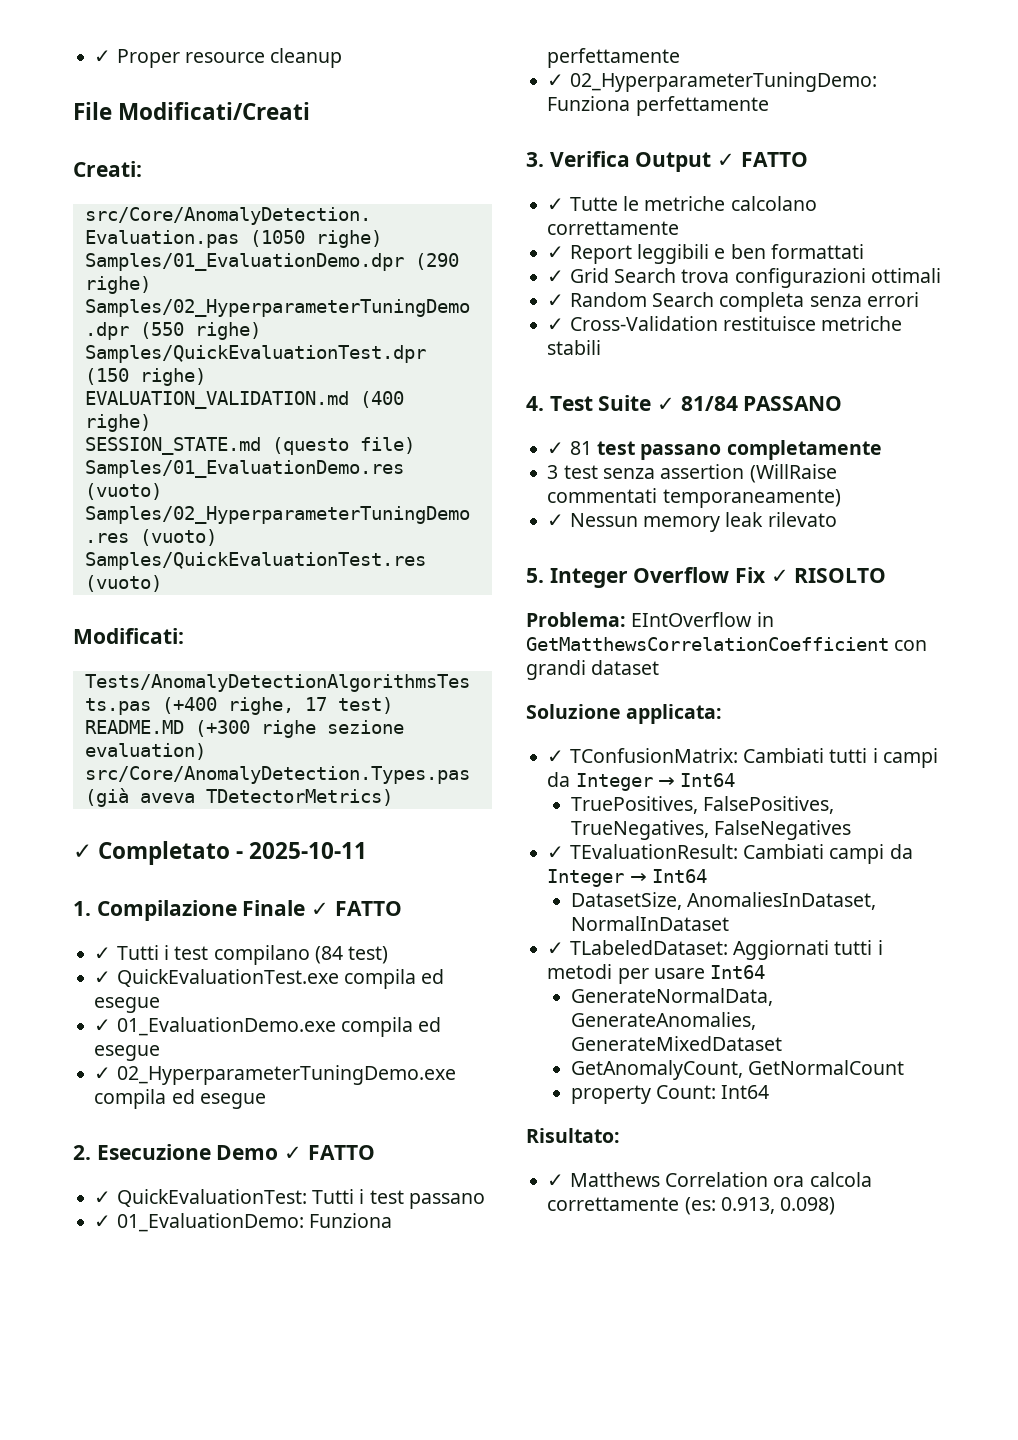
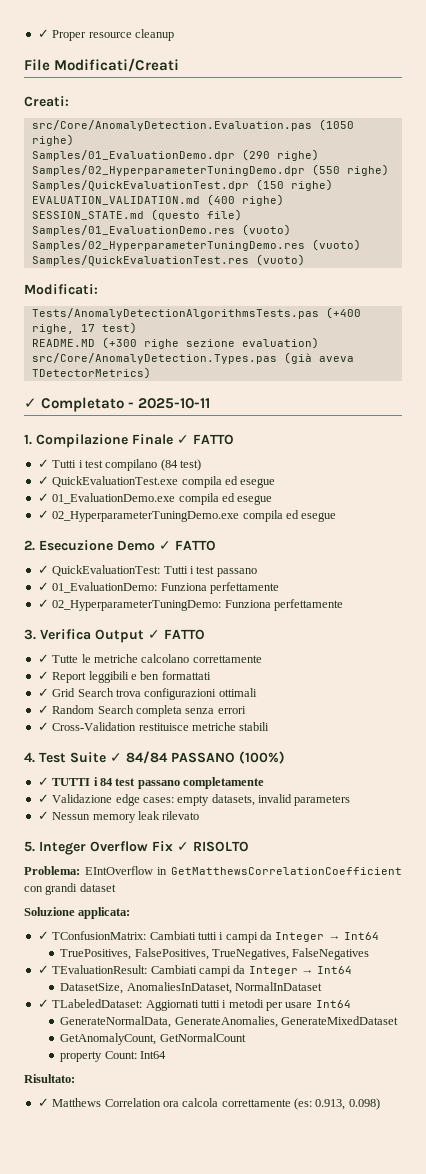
- 4. Test Suite ✓ 81/84 PASSANO
- ✓ 81 test passano completamente
+ 4. Test Suite ✓ 84/84 PASSANO (100%)
+ ✓ TUTTI i 84 test passano completamente
- 3 test senza assertion (WillRaise commentati temporaneamente)
+ ✓ Validazione edge cases: empty datasets, invalid parameters

